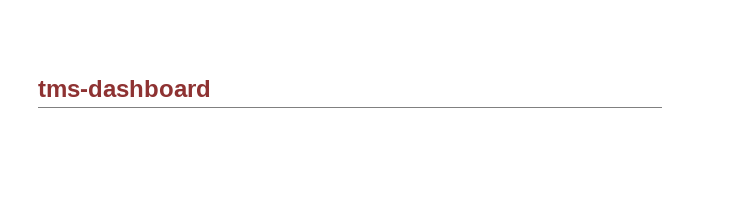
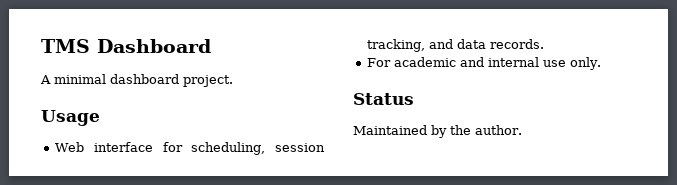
- tms-dashboard
+ TMS Dashboard
+ A minimal dashboard project.
+ Usage
+ Web interface for scheduling, session tracking, and data records.
+ For academic and internal use only.
+ Status
+ Maintained by the author.

